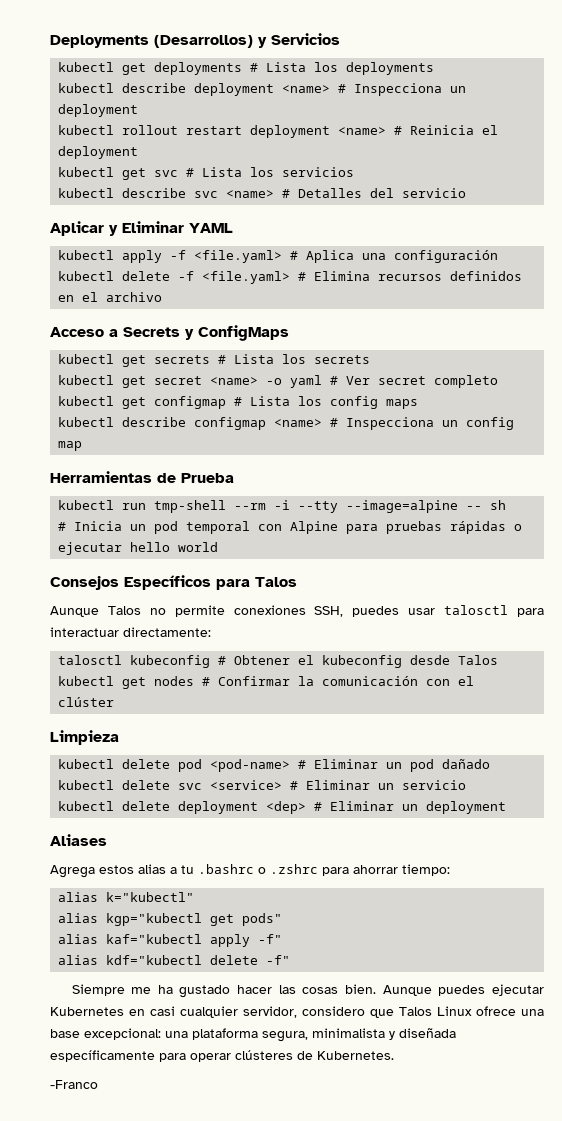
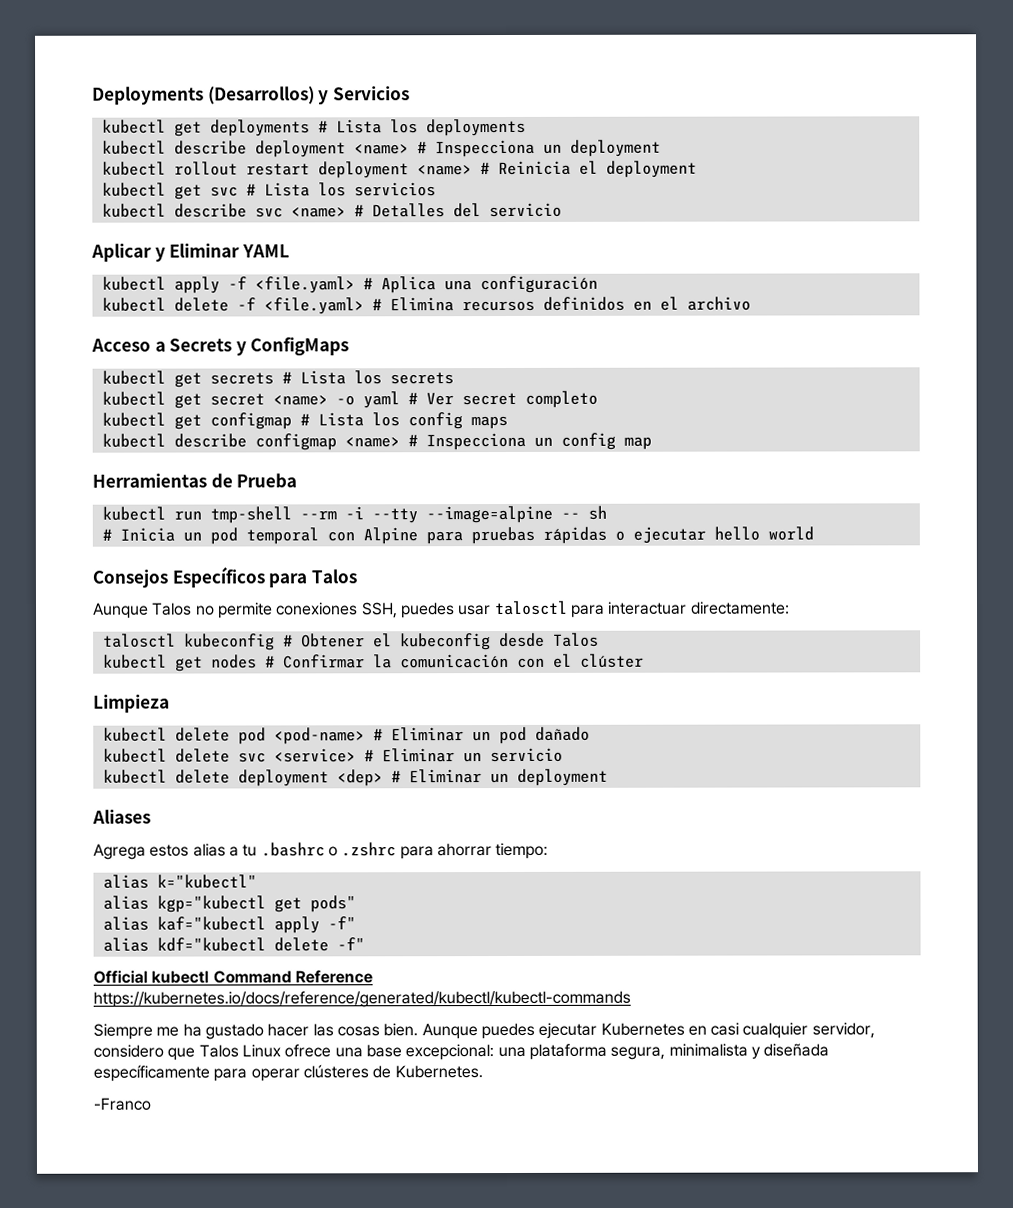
+ Official kubectl Command Reference
+ https://kubernetes.io/docs/reference/generated/kubectl/kubectl-commands

